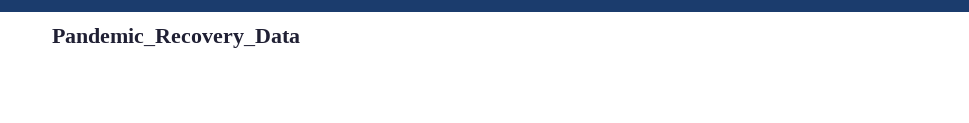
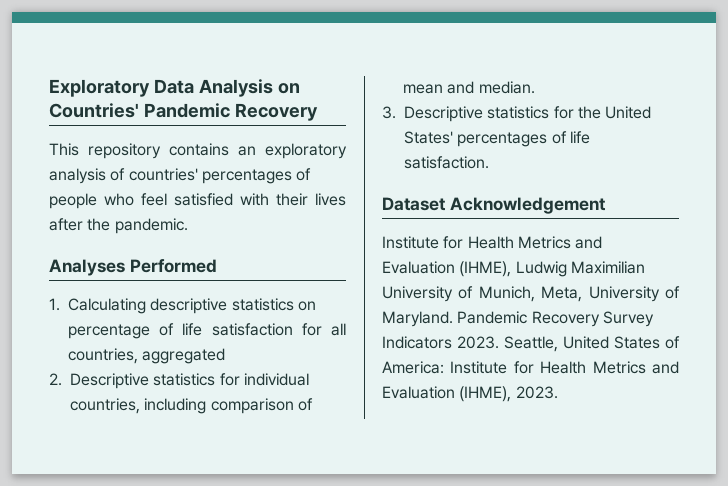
- Pandemic_Recovery_Data
+ Exploratory Data Analysis on Countries' Pandemic Recovery
+ This repository contains an exploratory analysis of countries' percentages of people who feel satisfied with their lives after the pandemic.
+ Analyses Performed
+ 1. Calculating descriptive statistics on percentage of life satisfaction for all countries, aggregated
+ 2. Descriptive statistics for individual countries, including comparison of mean and median.
+ 3. Descriptive statistics for the United States' percentages of life satisfaction.
+ Dataset Acknowledgement
+ Institute for Health Metrics and Evaluation (IHME), Ludwig Maximilian University of Munich, Meta, University of Maryland. Pandemic Recovery Survey Indicators 2023. Seattle, United States of America: Institute for Health Metrics and Evaluation (IHME), 2023.

